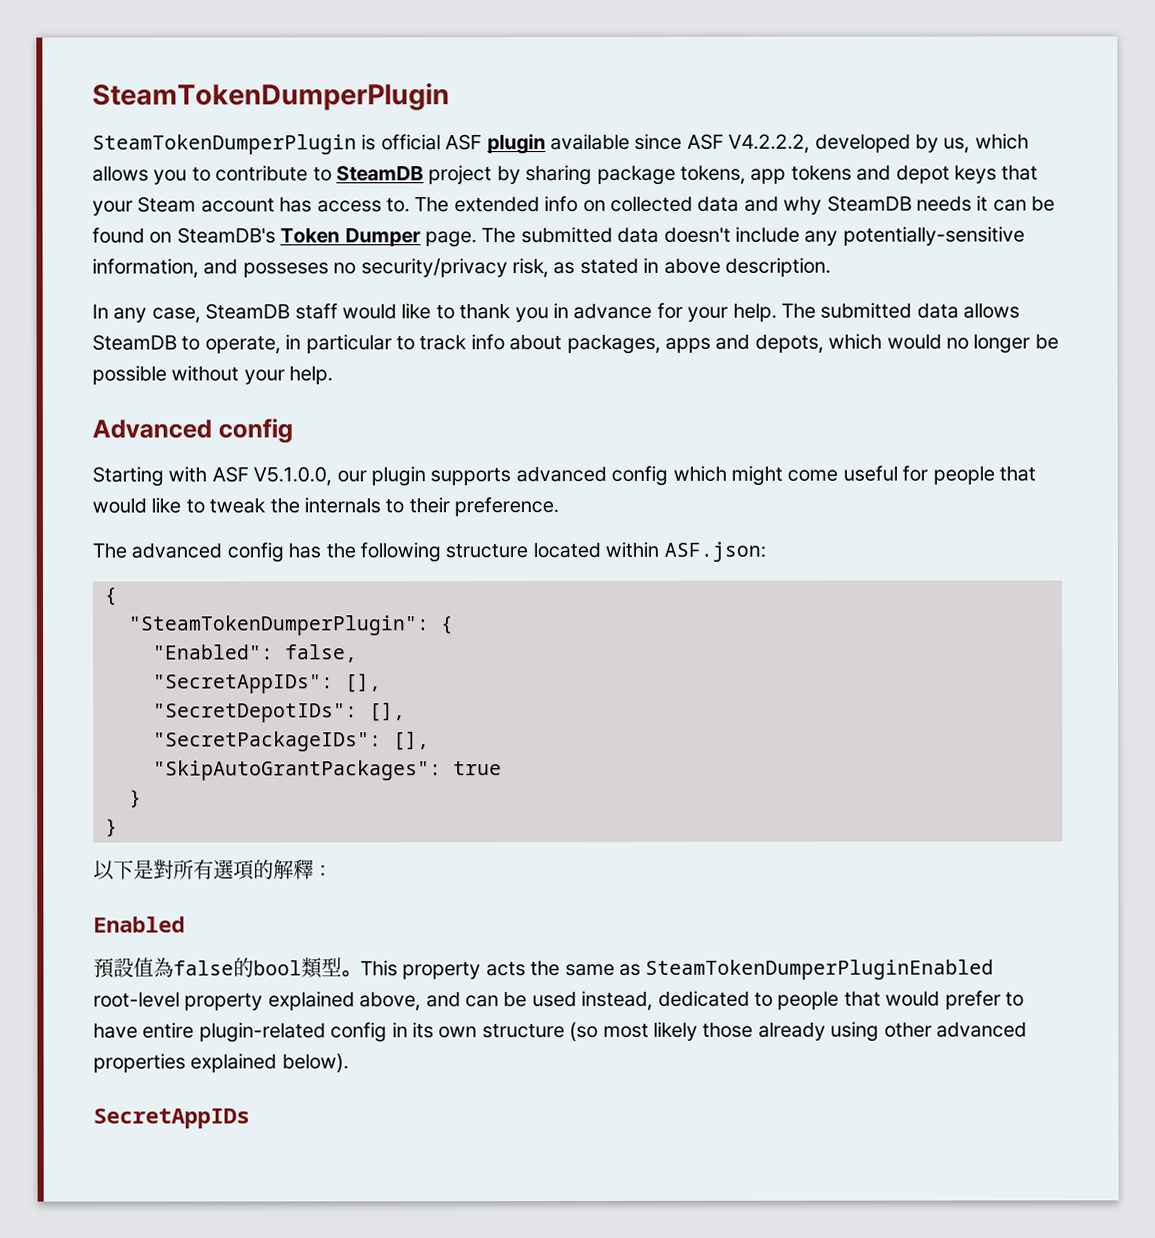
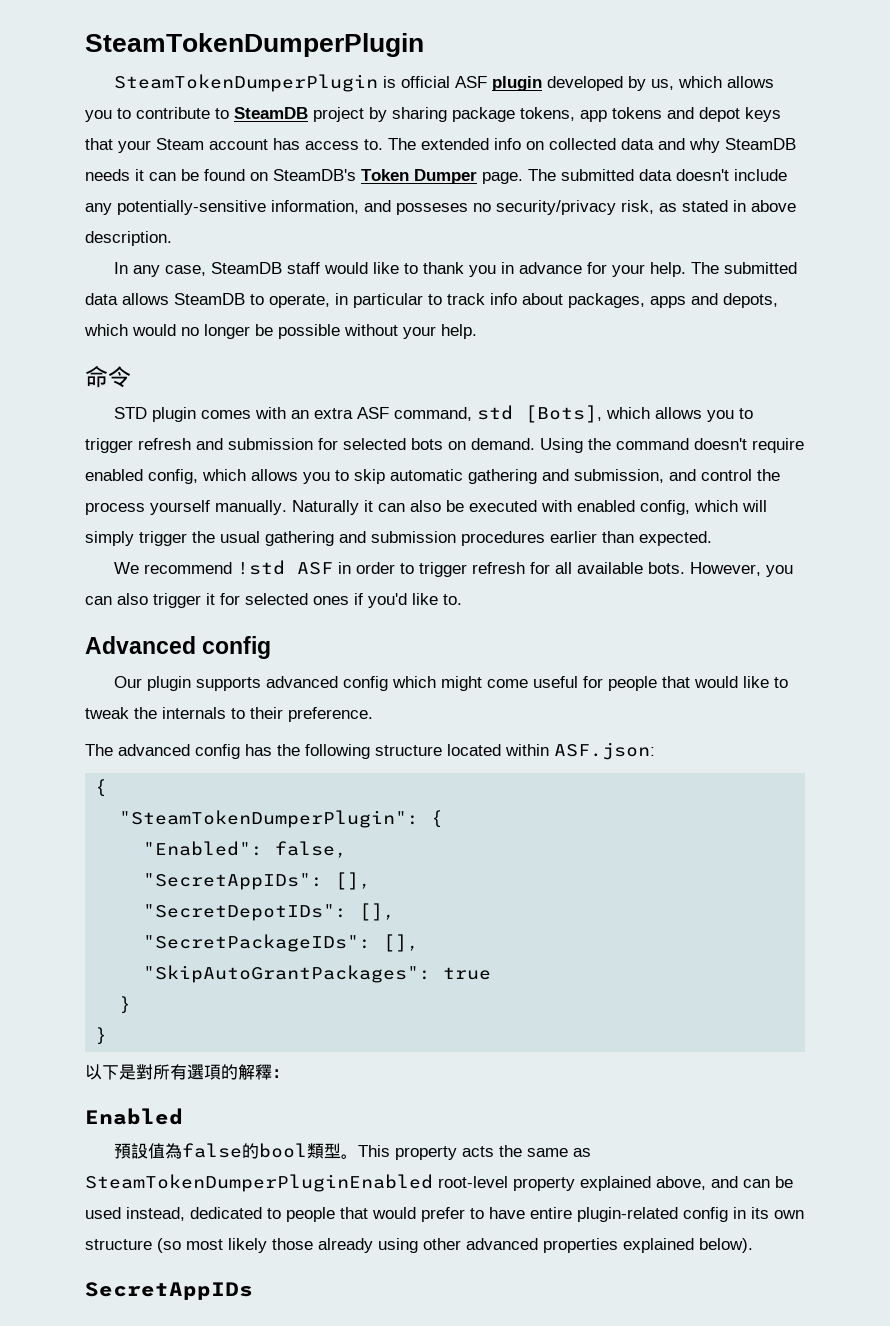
- SteamTokenDumperPlugin is official ASF plugin available since ASF V4.2.2.2, developed by us, which allows you to contribute to SteamDB project by sharing package tokens, app tokens and depot keys that your Steam account has access to.
+ SteamTokenDumperPlugin is official ASF plugin developed by us, which allows you to contribute to SteamDB project by sharing package tokens, app tokens and depot keys that your Steam account has access to.
+ 命令
+ STD plugin comes with an extra ASF command, std [Bots], which allows you to trigger refresh and submission for selected bots on demand. Using the command doesn't require enabled config, which allows you to skip automatic gathering and submission, and control the process yourself manually. Naturally it can also be executed with enabled config, which will simply trigger the usual gathering and submission procedures earlier than expected.
+ We recommend !std ASF in order to trigger refresh for all available bots. However, you can also trigger it for selected ones if you'd like to.
  Advanced config
- Starting with ASF V5.1.0.0, our plugin supports advanced config which might come useful for people that would like to tweak the internals to their preference.
+ Our plugin supports advanced config which might come useful for people that would like to tweak the internals to their preference.

